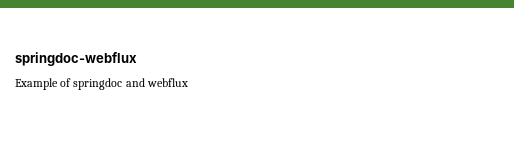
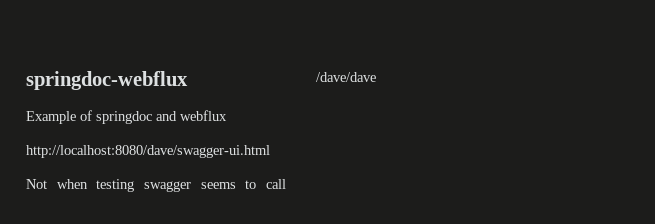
+ http://localhost:8080/dave/swagger-ui.html
+ Not when testing swagger seems to call /dave/dave

